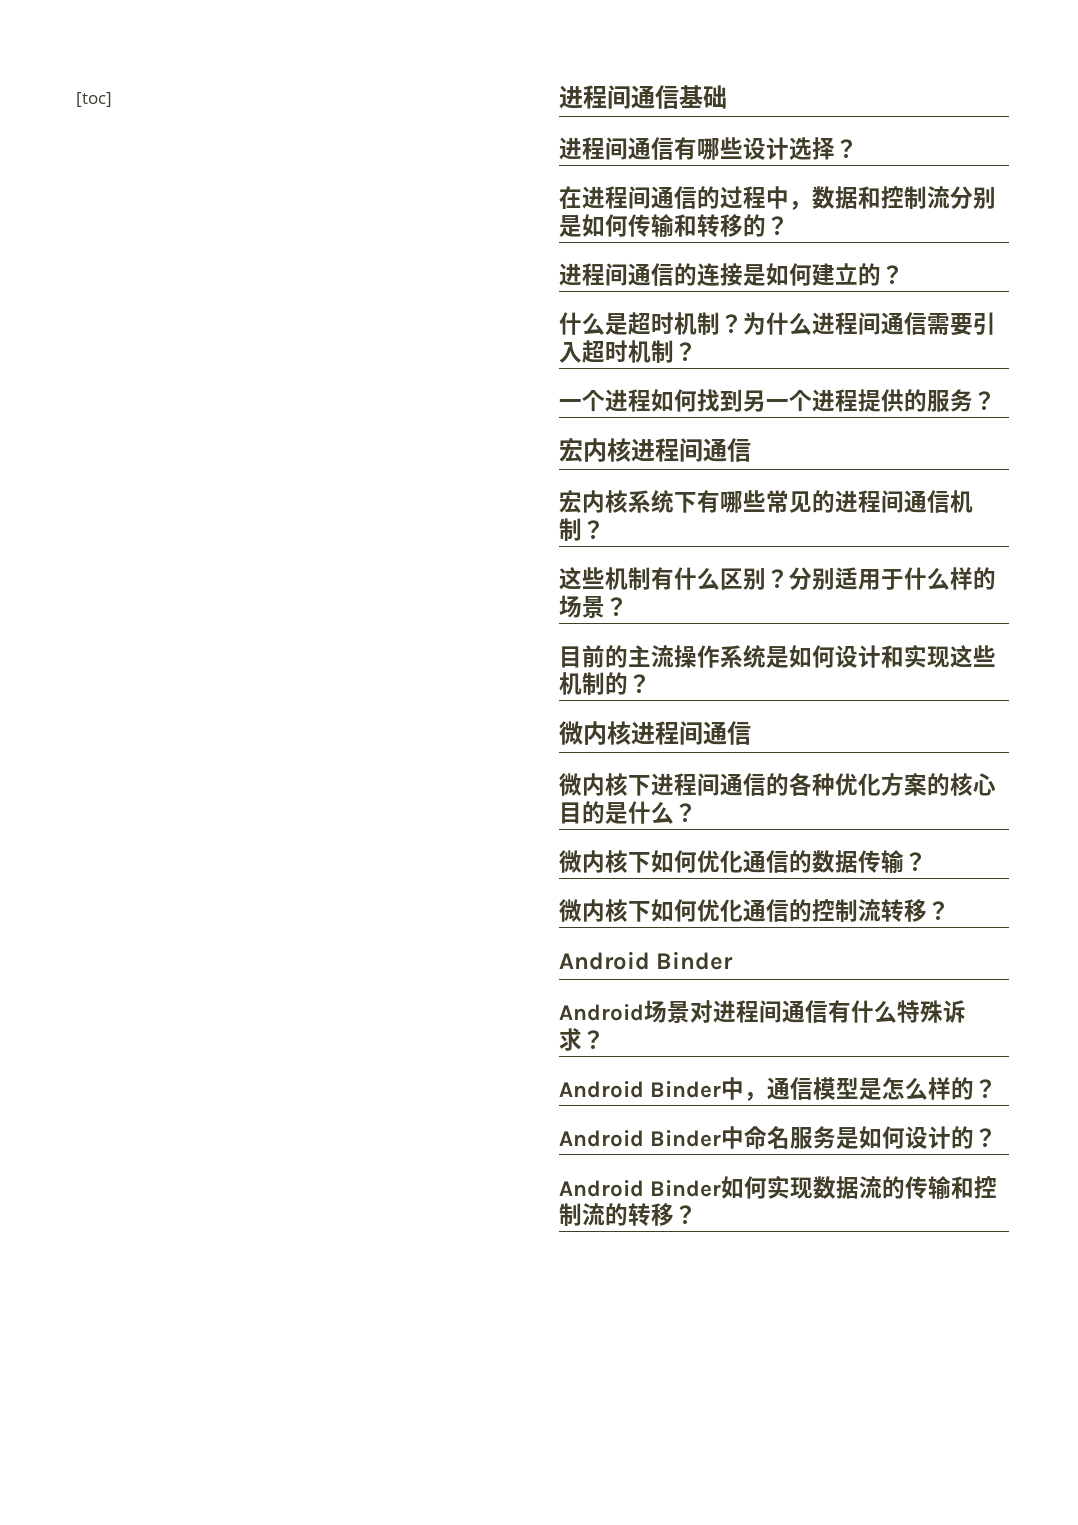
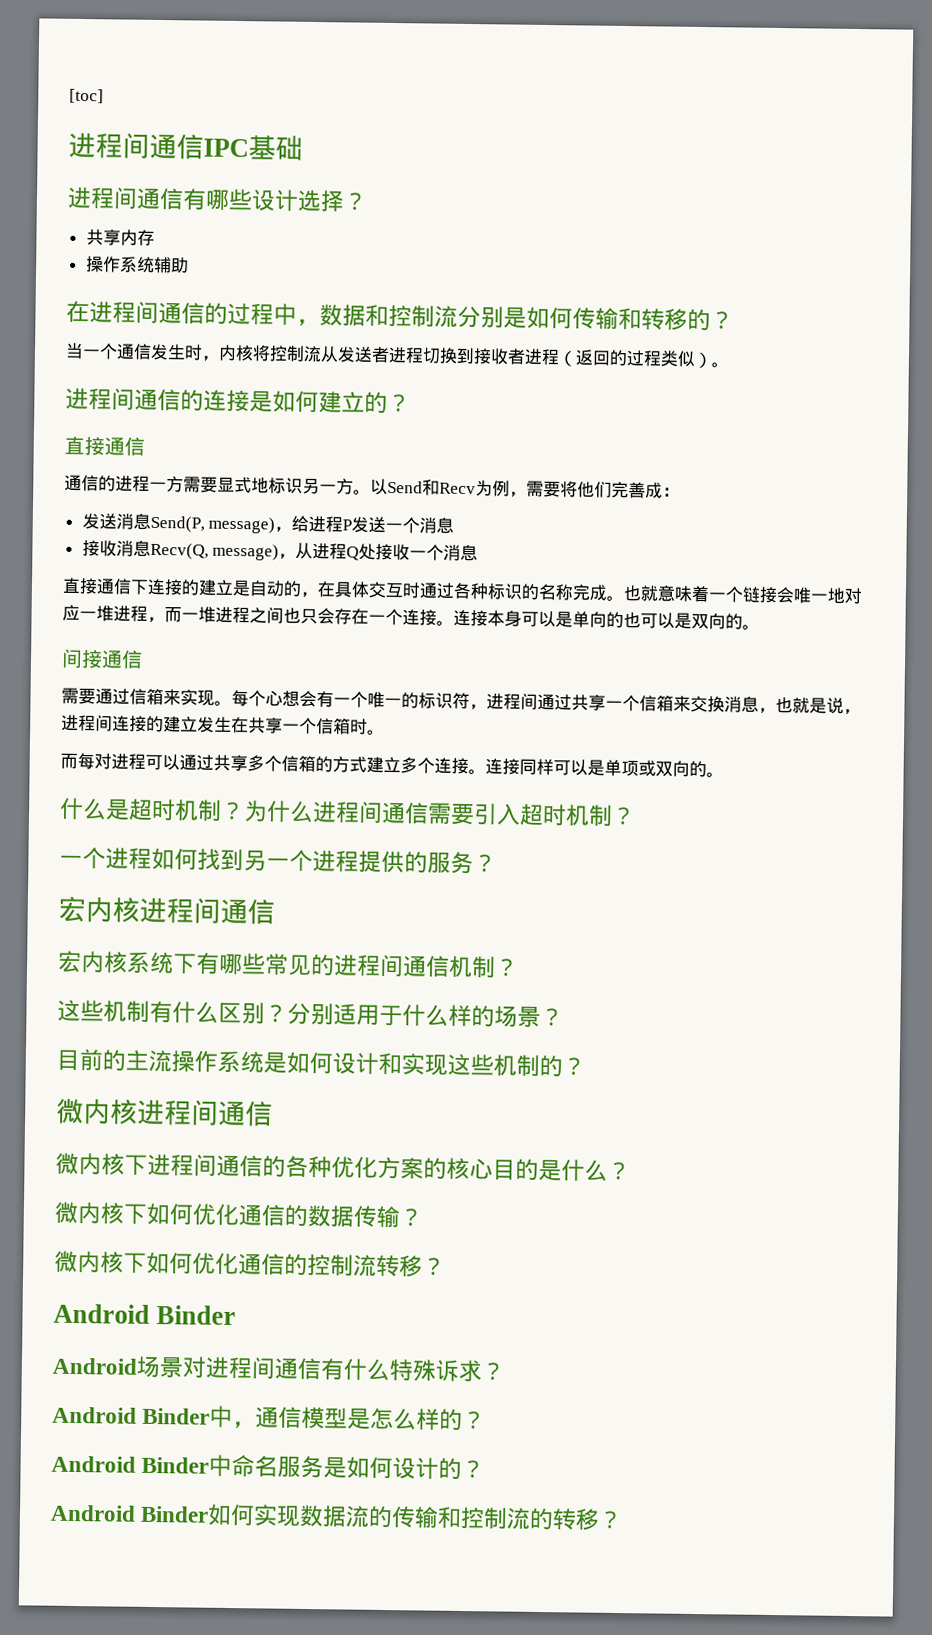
- 进程间通信基础
+ 进程间通信IPC基础
+ 共享内存
+ 操作系统辅助
+ 当一个通信发生时，内核将控制流从发送者进程切换到接收者进程（返回的过程类似）。
  进程间通信的连接是如何建立的？
+ 直接通信
+ 通信的进程一方需要显式地标识另一方。以Send和Recv为例，需要将他们完善成：
+ 发送消息Send(P, message)，给进程P发送一个消息
+ 接收消息Recv(Q, message)，从进程Q处接收一个消息
+ 直接通信下连接的建立是自动的，在具体交互时通过各种标识的名称完成。也就意味着一个链接会唯一地对应一堆进程，而一堆进程之间也只会存在一个连接。连接本身可以是单向的也可以是双向的。
+ 间接通信
+ 需要通过信箱来实现。每个心想会有一个唯一的标识符，进程间通过共享一个信箱来交换消息，也就是说，进程间连接的建立发生在共享一个信箱时。
+ 而每对进程可以通过共享多个信箱的方式建立多个连接。连接同样可以是单项或双向的。

